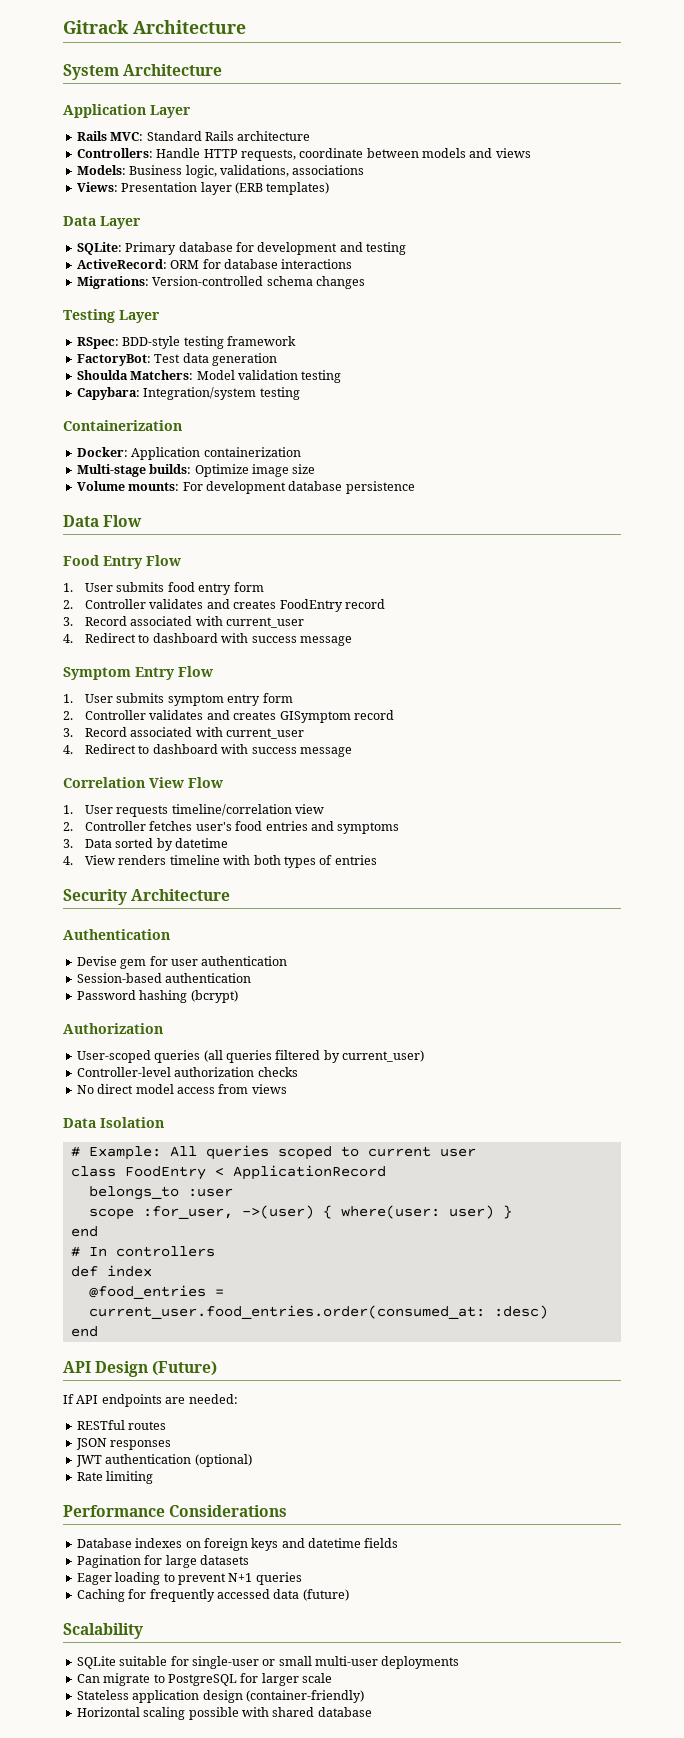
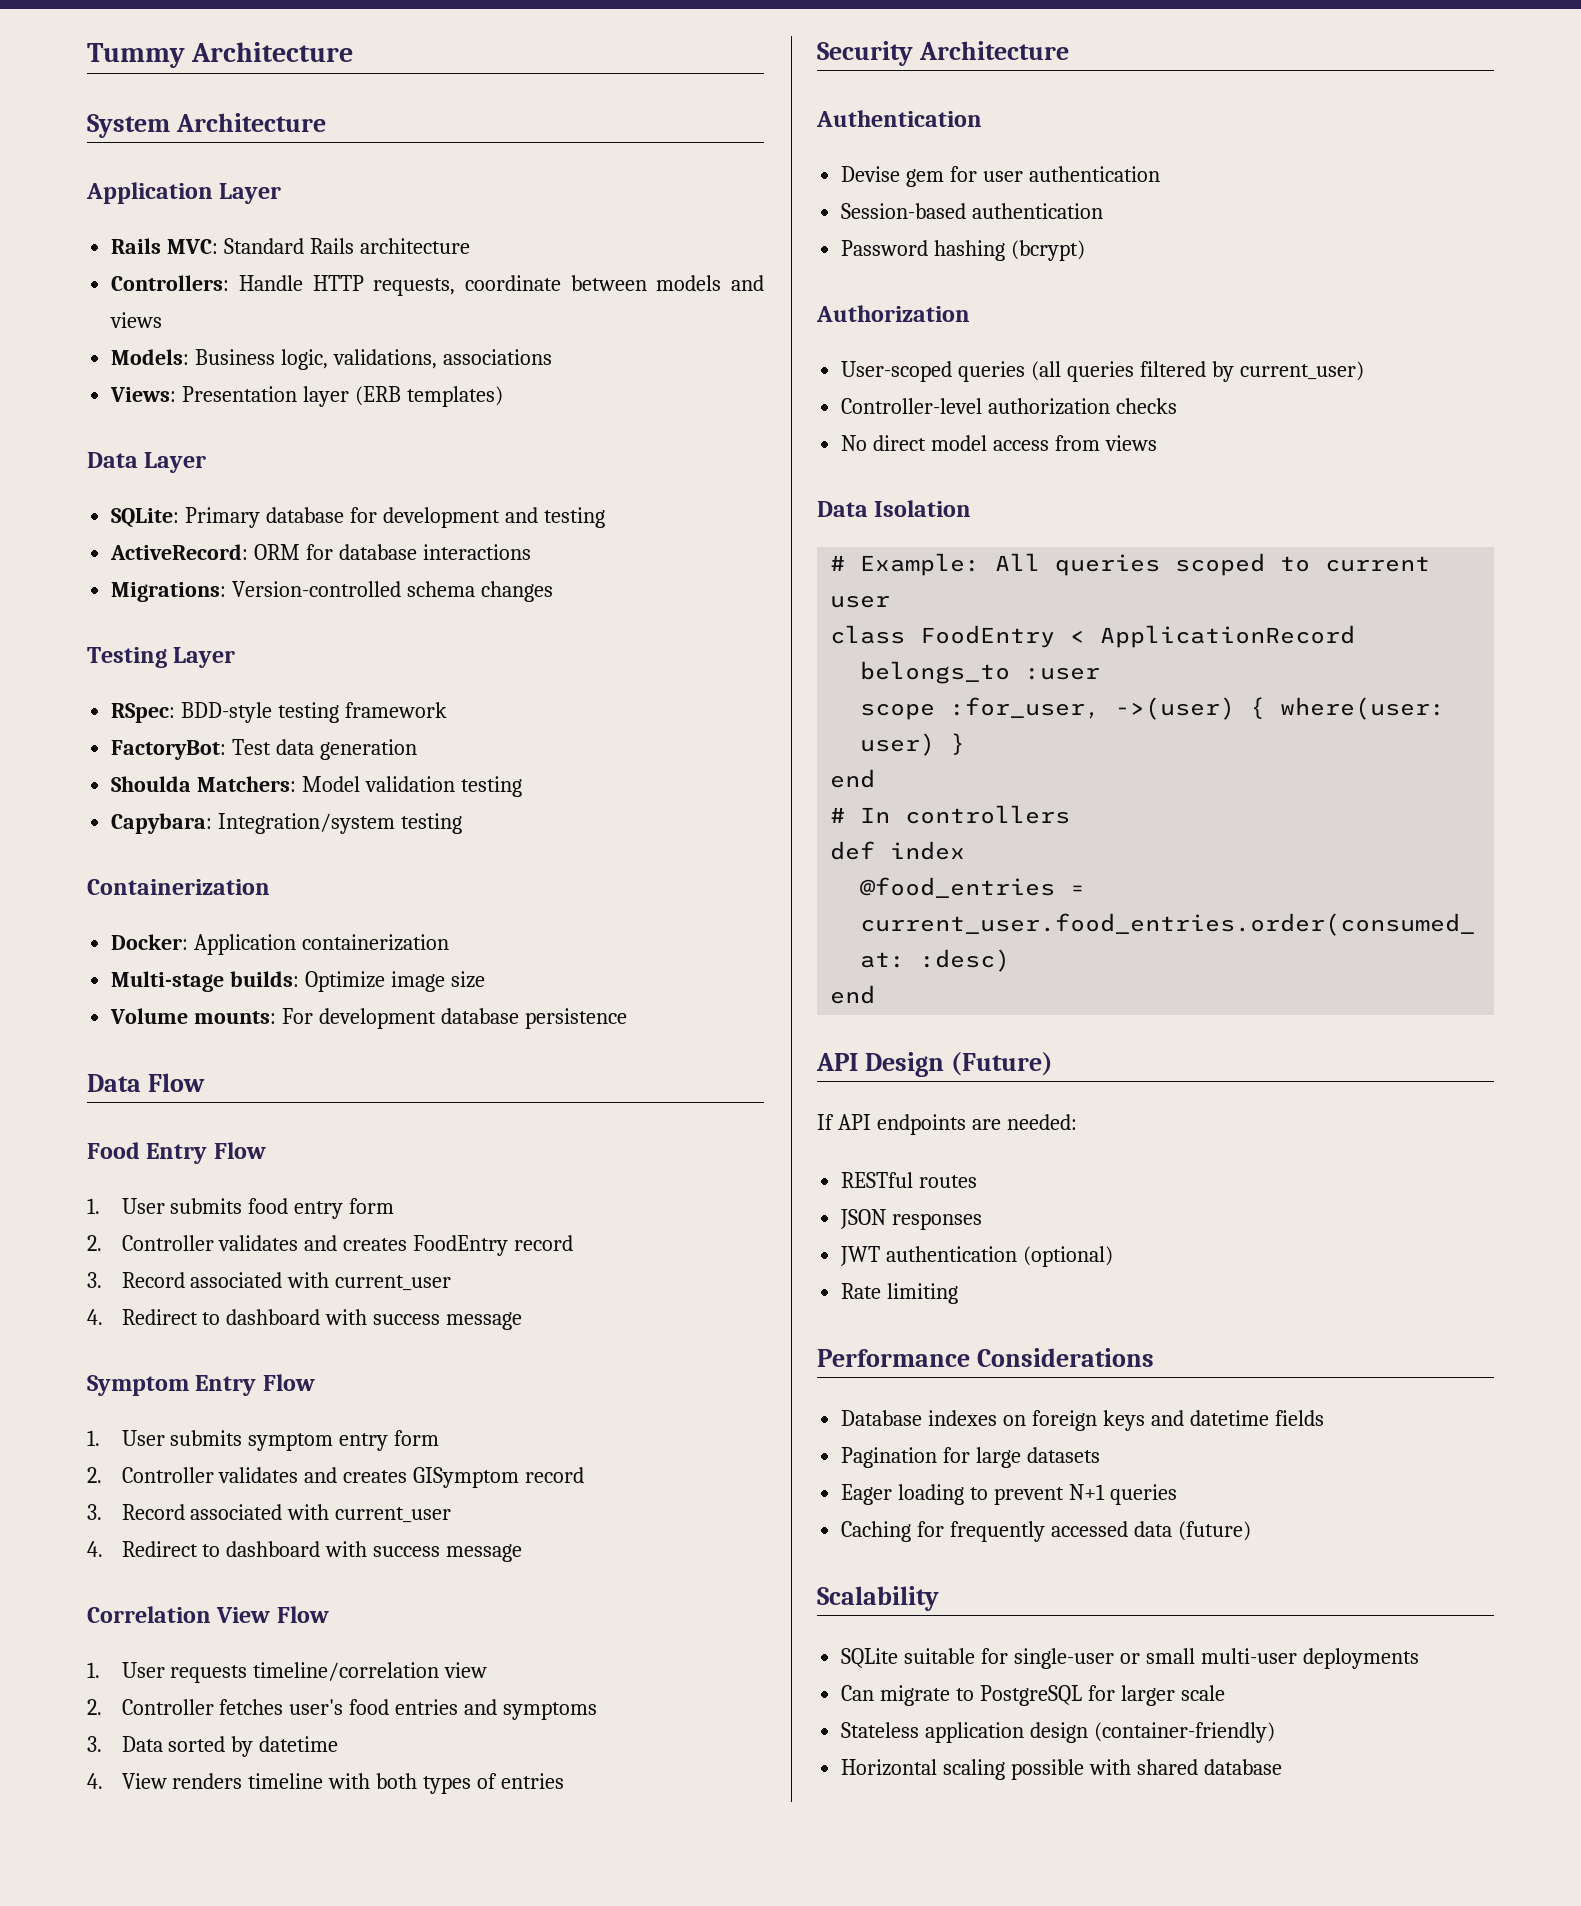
- Gitrack Architecture
+ Tummy Architecture

